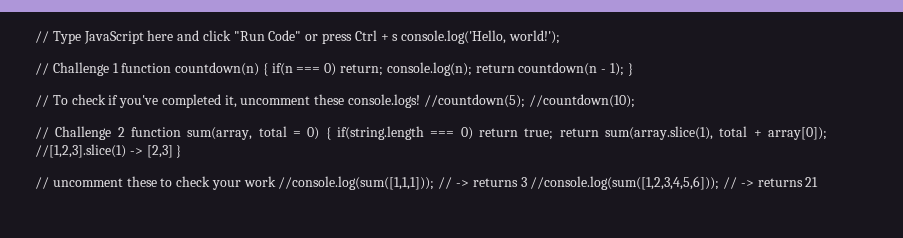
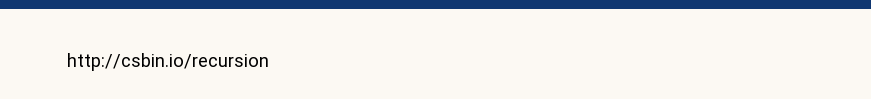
- // Type JavaScript here and click "Run Code" or press Ctrl + s console.log('Hello, world!');
- // Challenge 1 function countdown(n) { if(n === 0) return; console.log(n); return countdown(n - 1); }
- // To check if you've completed it, uncomment these console.logs! //countdown(5); //countdown(10);
- // Challenge 2 function sum(array, total = 0) { if(string.length === 0) return true; return sum(array.slice(1), total + array[0]); //[1,2,3].slice(1) -> [2,3] }
- // uncomment these to check your work //console.log(sum([1,1,1])); // -> returns 3 //console.log(sum([1,2,3,4,5,6])); // -> returns 21
+ http://csbin.io/recursion

